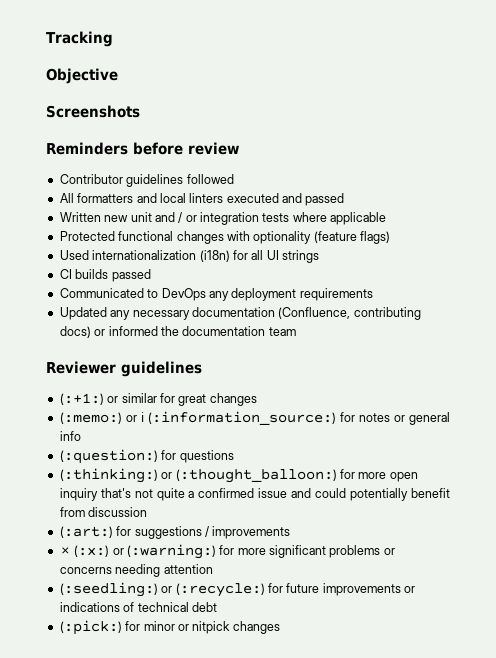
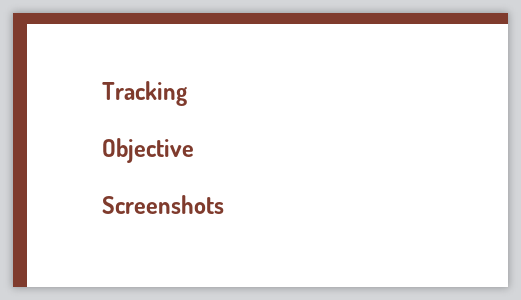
- Reminders before review
- Contributor guidelines followed
- All formatters and local linters executed and passed
- Written new unit and / or integration tests where applicable
- Protected functional changes with optionality (feature flags)
- Used internationalization (i18n) for all UI strings
- CI builds passed
- Communicated to DevOps any deployment requirements
- Updated any necessary documentation (Confluence, contributing docs) or informed the documentation team
- Reviewer guidelines
- (:+1:) or similar for great changes
- (:memo:) or ℹ (:information_source:) for notes or general info
- (:question:) for questions
- (:thinking:) or (:thought_balloon:) for more open inquiry that's not quite a confirmed issue and could potentially benefit from discussion
- (:art:) for suggestions / improvements
- ✗ (:x:) or (:warning:) for more significant problems or concerns needing attention
- (:seedling:) or (:recycle:) for future improvements or indications of technical debt
- (:pick:) for minor or nitpick changes

